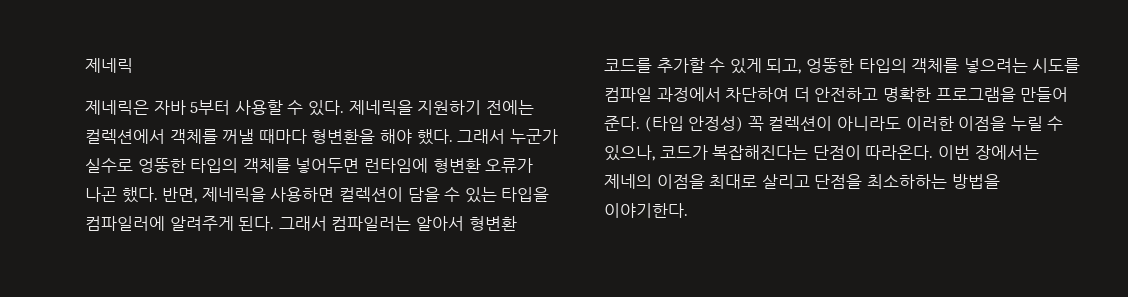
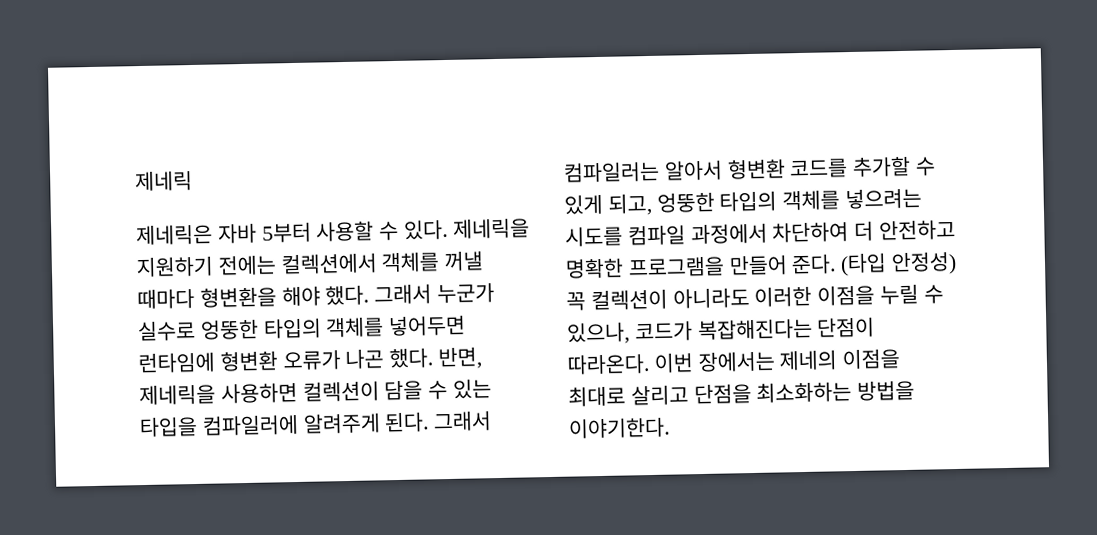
- 이번 장에서는 제네의 이점을 최대로 살리고 단점을 최소하하는 방법을 이야기한다.
+ 이번 장에서는 제네의 이점을 최대로 살리고 단점을 최소화하는 방법을 이야기한다.

